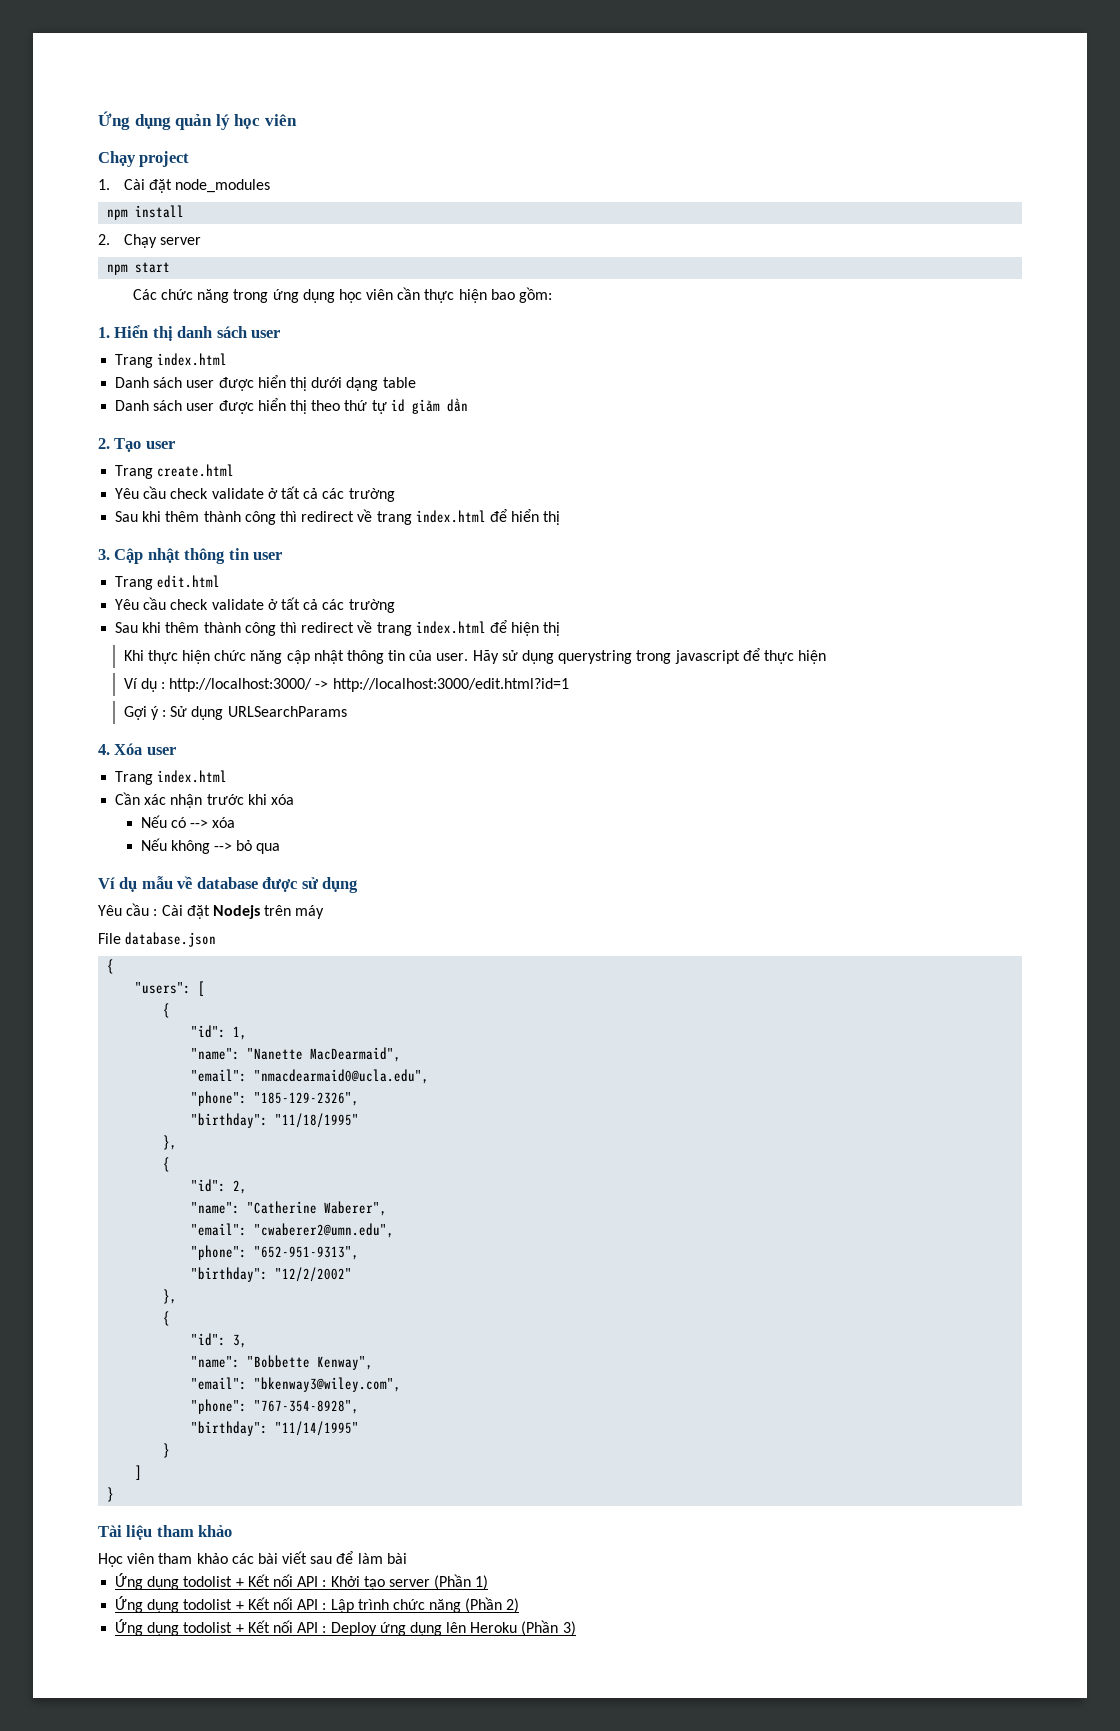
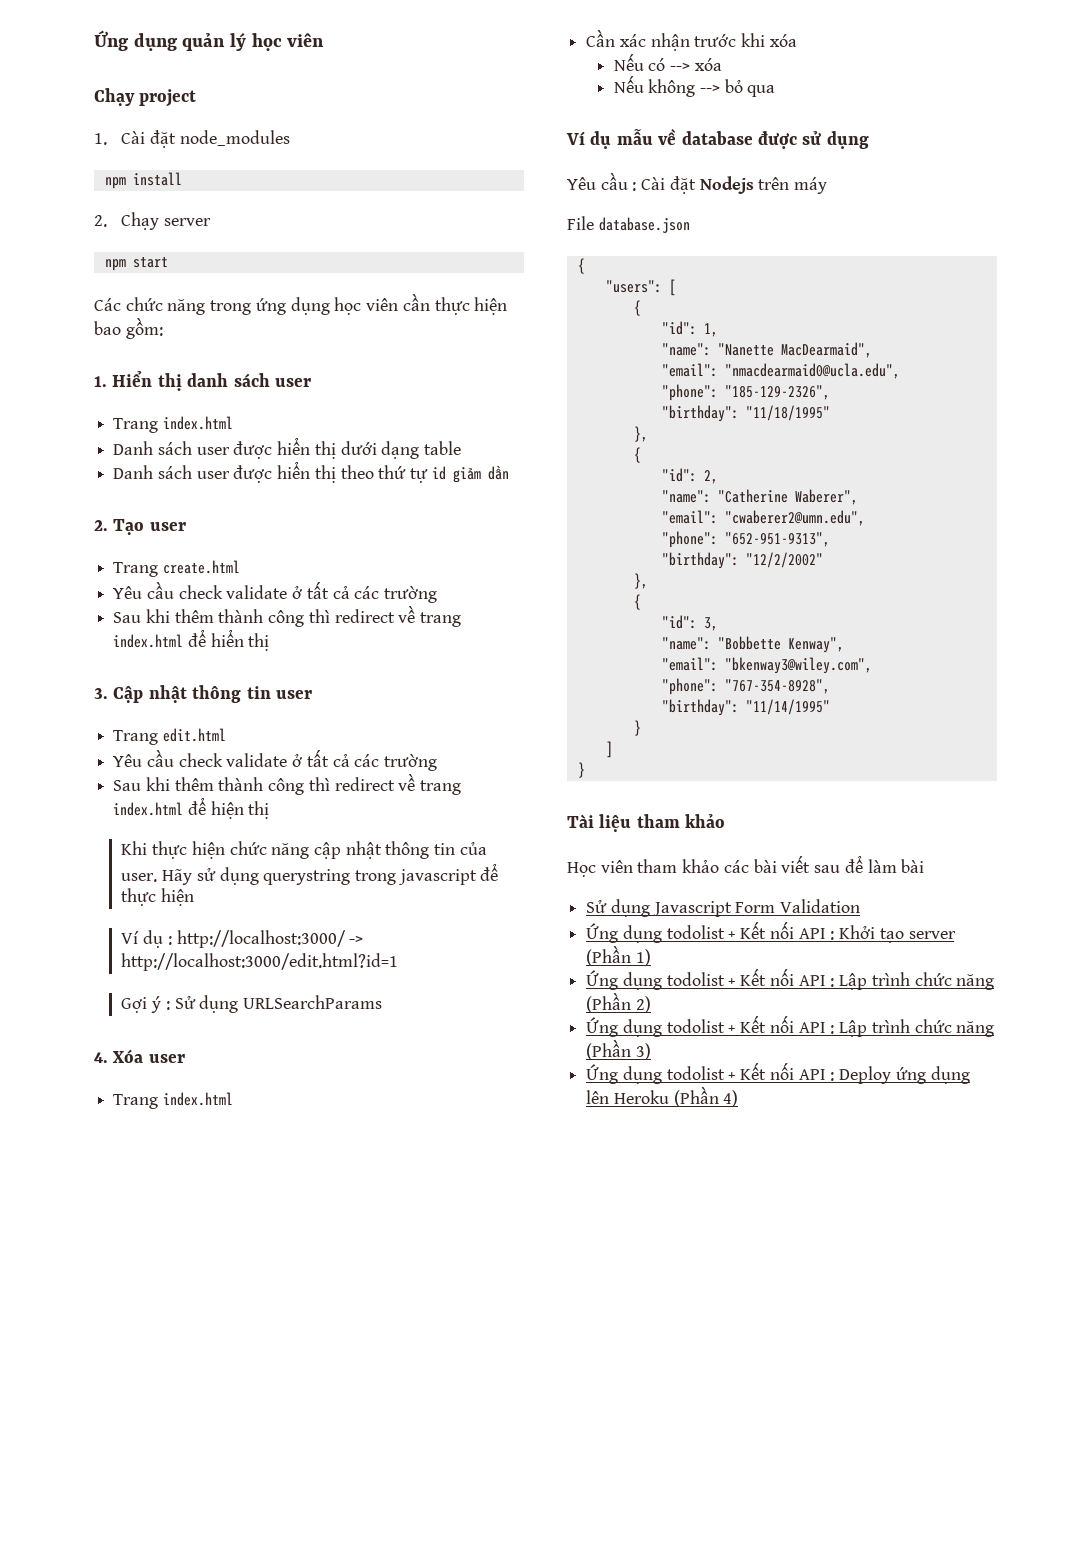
+ Sử dụng Javascript Form Validation
+ Ứng dụng todolist + Kết nối API : Lập trình chức năng (Phần 3)
- Ứng dụng todolist + Kết nối API : Deploy ứng dụng lên Heroku (Phần 3)
+ Ứng dụng todolist + Kết nối API : Deploy ứng dụng lên Heroku (Phần 4)

